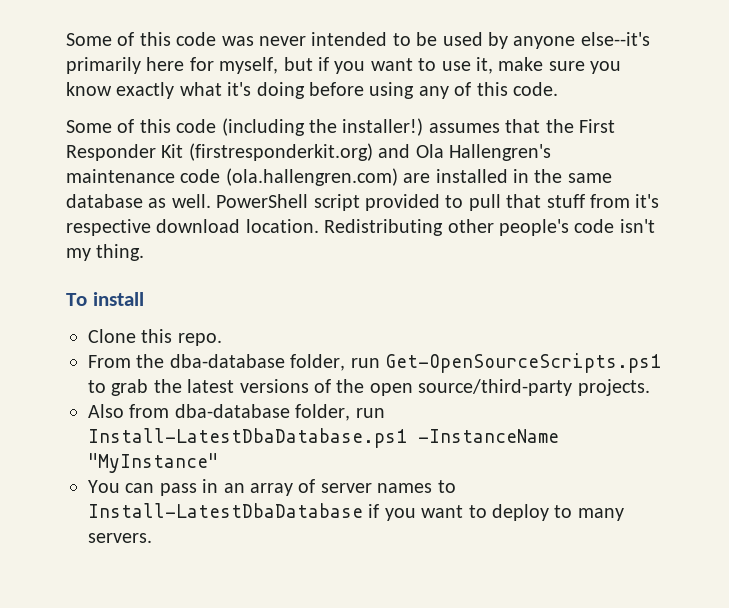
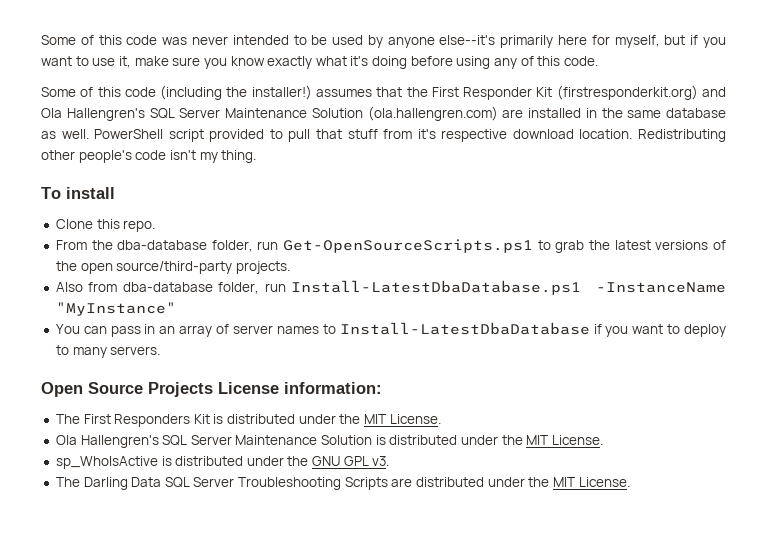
- Some of this code (including the installer!) assumes that the First Responder Kit (firstresponderkit.org) and Ola Hallengren's maintenance code (ola.hallengren.com) are installed in the same database as well.
+ Some of this code (including the installer!) assumes that the First Responder Kit (firstresponderkit.org) and Ola Hallengren's SQL Server Maintenance Solution (ola.hallengren.com) are installed in the same database as well.
+ Open Source Projects License information:
+ The First Responders Kit is distributed under the MIT License.
+ Ola Hallengren's SQL Server Maintenance Solution is distributed under the MIT License.
+ sp_WhoIsActive is distributed under the GNU GPL v3.
+ The Darling Data SQL Server Troubleshooting Scripts are distributed under the MIT License.

